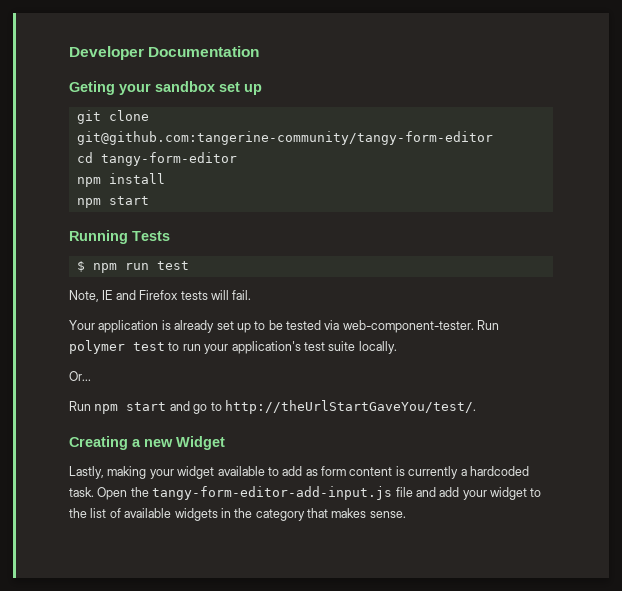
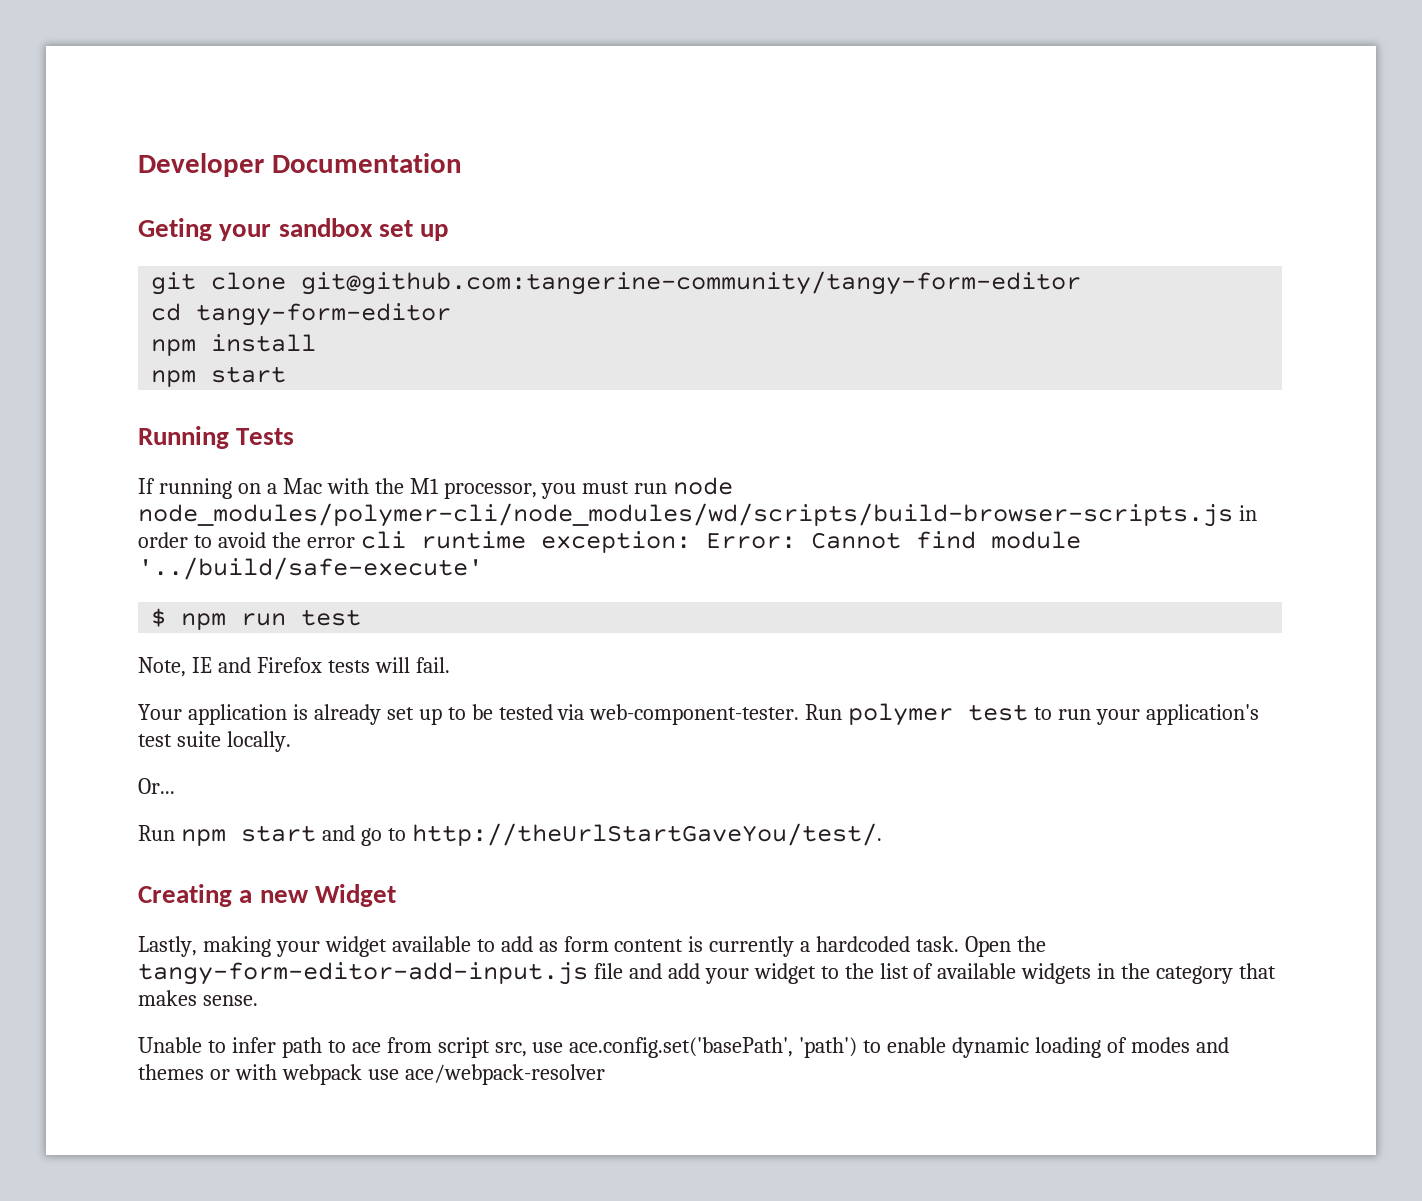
+ If running on a Mac with the M1 processor, you must run node node_modules/polymer-cli/node_modules/wd/scripts/build-browser-scripts.js in order to avoid the error cli runtime exception: Error: Cannot find module '../build/safe-execute'
+ Unable to infer path to ace from script src, use ace.config.set('basePath', 'path') to enable dynamic loading of modes and themes or with webpack use ace/webpack-resolver

